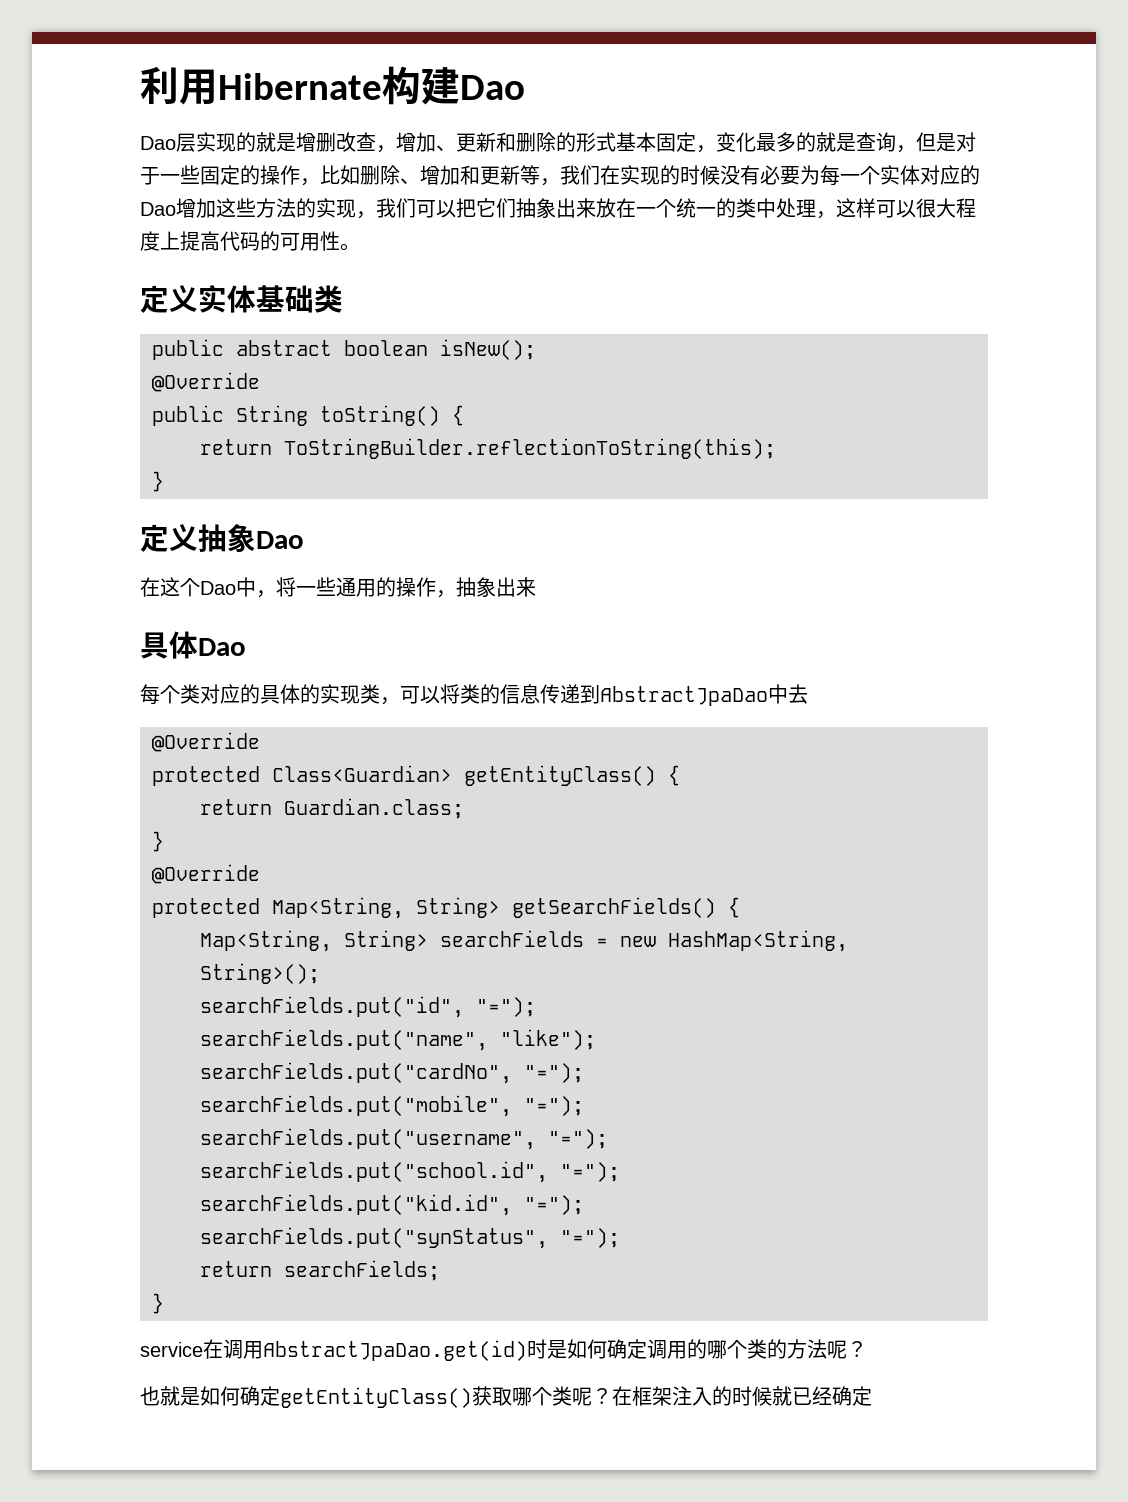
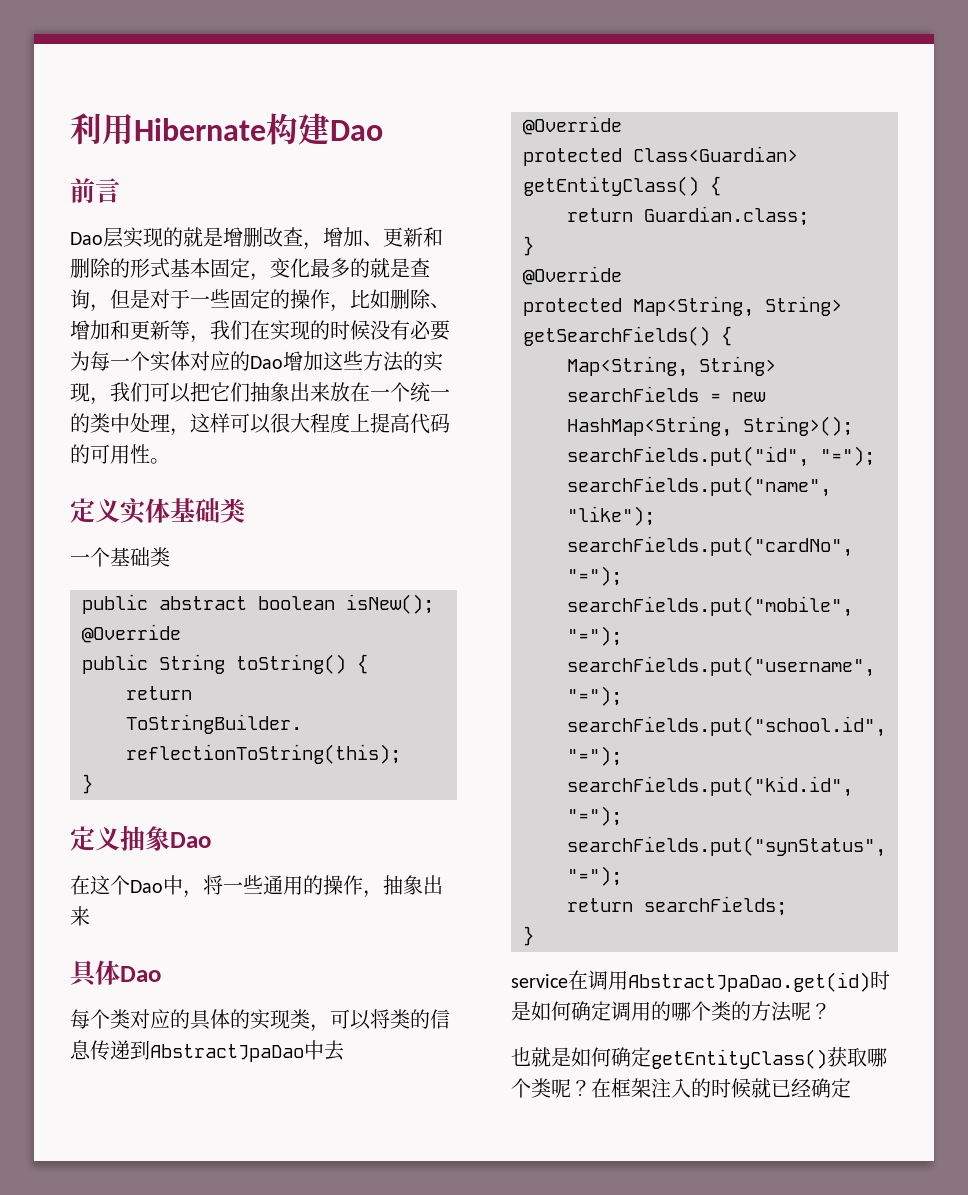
+ 前言
+ 一个基础类

